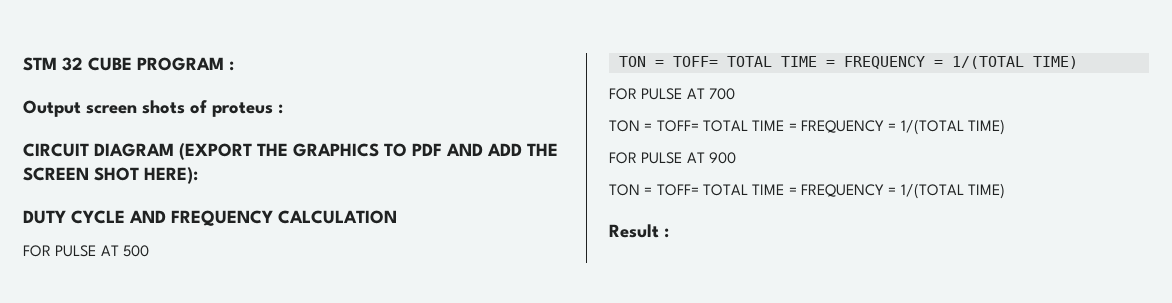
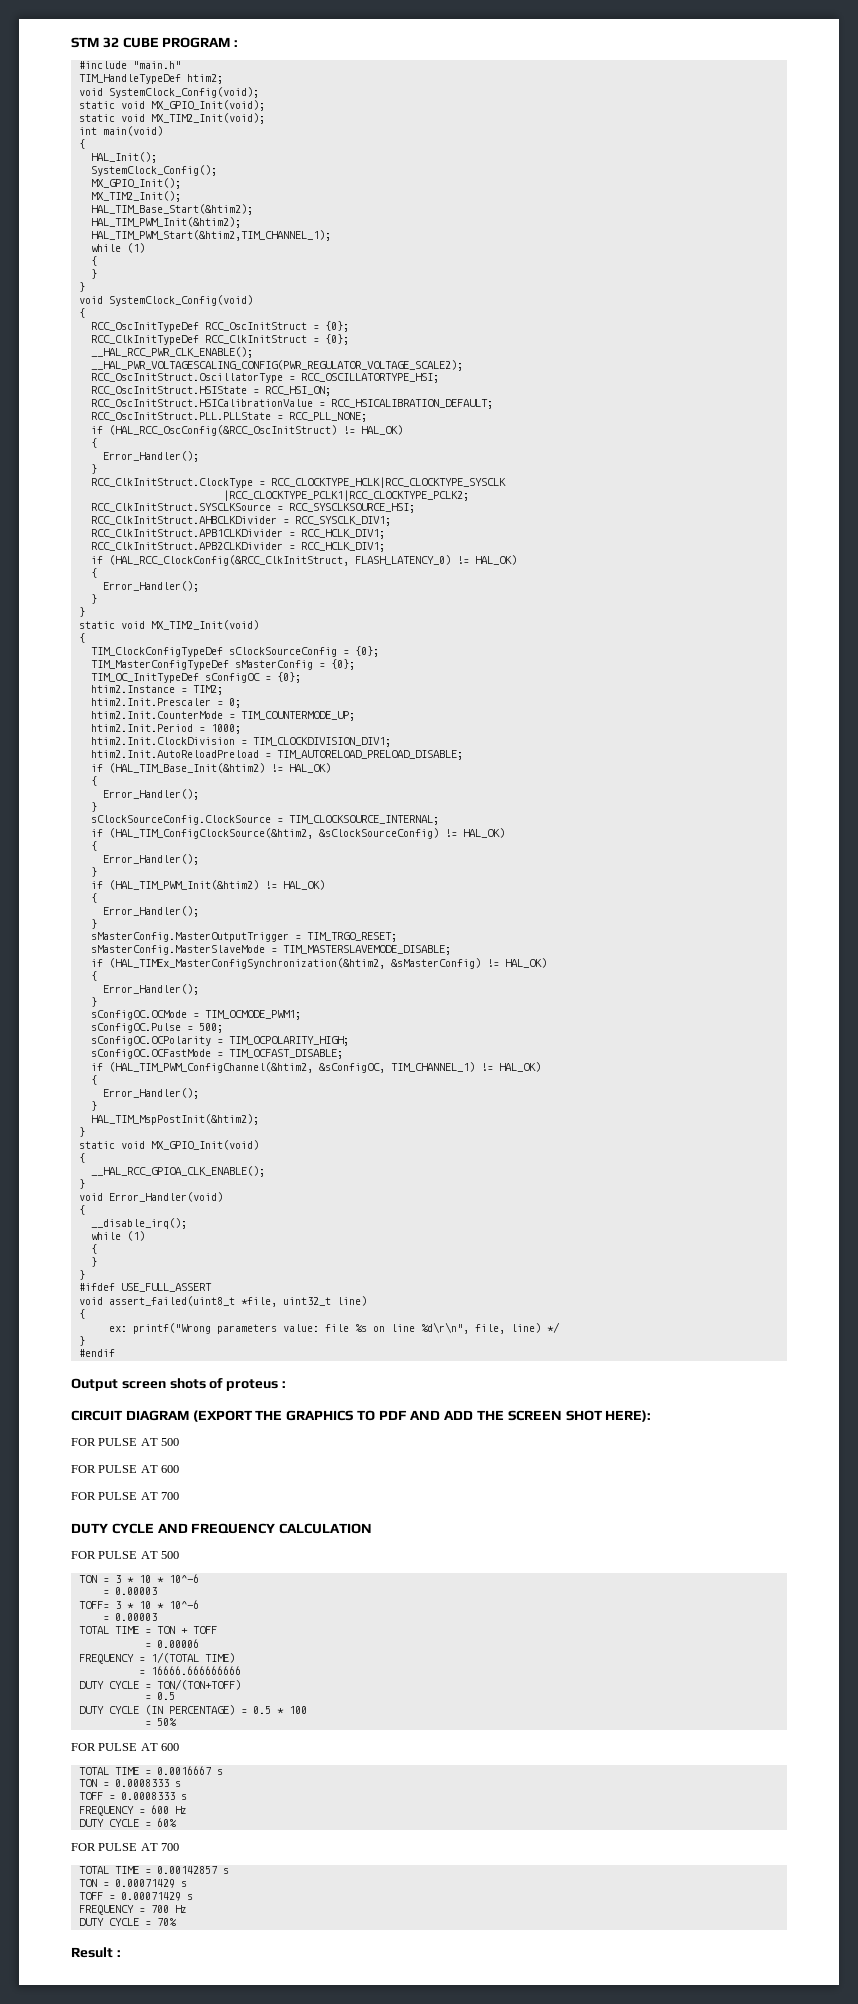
+ #include "main.h"
+ TIM_HandleTypeDef htim2;
+ void SystemClock_Config(void);
+ static void MX_GPIO_Init(void);
+ static void MX_TIM2_Init(void);
+ int main(void)
+ {
+ HAL_Init();
+ SystemClock_Config();
+ MX_GPIO_Init();
+ MX_TIM2_Init();
+ HAL_TIM_Base_Start(&htim2);
+ HAL_TIM_PWM_Init(&htim2);
+ HAL_TIM_PWM_Start(&htim2,TIM_CHANNEL_1);
+ while (1)
+ {
+ }
+ }
+ void SystemClock_Config(void)
+ {
+ RCC_OscInitTypeDef RCC_OscInitStruct = {0};
+ RCC_ClkInitTypeDef RCC_ClkInitStruct = {0};
+ __HAL_RCC_PWR_CLK_ENABLE();
+ __HAL_PWR_VOLTAGESCALING_CONFIG(PWR_REGULATOR_VOLTAGE_SCALE2);
+ RCC_OscInitStruct.OscillatorType = RCC_OSCILLATORTYPE_HSI;
+ RCC_OscInitStruct.HSIState = RCC_HSI_ON;
+ RCC_OscInitStruct.HSICalibrationValue = RCC_HSICALIBRATION_DEFAULT;
+ RCC_OscInitStruct.PLL.PLLState = RCC_PLL_NONE;
+ if (HAL_RCC_OscConfig(&RCC_OscInitStruct) != HAL_OK)
+ {
+ Error_Handler();
+ }
+ RCC_ClkInitStruct.ClockType = RCC_CLOCKTYPE_HCLK|RCC_CLOCKTYPE_SYSCLK
+ |RCC_CLOCKTYPE_PCLK1|RCC_CLOCKTYPE_PCLK2;
+ RCC_ClkInitStruct.SYSCLKSource = RCC_SYSCLKSOURCE_HSI;
+ RCC_ClkInitStruct.AHBCLKDivider = RCC_SYSCLK_DIV1;
+ RCC_ClkInitStruct.APB1CLKDivider = RCC_HCLK_DIV1;
+ RCC_ClkInitStruct.APB2CLKDivider = RCC_HCLK_DIV1;
+ if (HAL_RCC_ClockConfig(&RCC_ClkInitStruct, FLASH_LATENCY_0) != HAL_OK)
+ {
+ Error_Handler();
+ }
+ }
+ static void MX_TIM2_Init(void)
+ {
+ TIM_ClockConfigTypeDef sClockSourceConfig = {0};
+ TIM_MasterConfigTypeDef sMasterConfig = {0};
+ TIM_OC_InitTypeDef sConfigOC = {0};
+ htim2.Instance = TIM2;
+ htim2.Init.Prescaler = 0;
+ htim2.Init.CounterMode = TIM_COUNTERMODE_UP;
+ htim2.Init.Period = 1000;
+ htim2.Init.ClockDivision = TIM_CLOCKDIVISION_DIV1;
+ htim2.Init.AutoReloadPreload = TIM_AUTORELOAD_PRELOAD_DISABLE;
+ if (HAL_TIM_Base_Init(&htim2) != HAL_OK)
+ {
+ Error_Handler();
+ }
+ sClockSourceConfig.ClockSource = TIM_CLOCKSOURCE_INTERNAL;
+ if (HAL_TIM_ConfigClockSource(&htim2, &sClockSourceConfig) != HAL_OK)
+ {
+ Error_Handler();
+ }
+ if (HAL_TIM_PWM_Init(&htim2) != HAL_OK)
+ {
+ Error_Handler();
+ }
+ sMasterConfig.MasterOutputTrigger = TIM_TRGO_RESET;
+ sMasterConfig.MasterSlaveMode = TIM_MASTERSLAVEMODE_DISABLE;
+ if (HAL_TIMEx_MasterConfigSynchronization(&htim2, &sMasterConfig) != HAL_OK)
+ {
+ Error_Handler();
+ }
+ sConfigOC.OCMode = TIM_OCMODE_PWM1;
+ sConfigOC.Pulse = 500;
+ sConfigOC.OCPolarity = TIM_OCPOLARITY_HIGH;
+ sConfigOC.OCFastMode = TIM_OCFAST_DISABLE;
+ if (HAL_TIM_PWM_ConfigChannel(&htim2, &sConfigOC, TIM_CHANNEL_1) != HAL_OK)
+ {
+ Error_Handler();
+ }
+ HAL_TIM_MspPostInit(&htim2);
+ }
+ static void MX_GPIO_Init(void)
+ {
+ __HAL_RCC_GPIOA_CLK_ENABLE();
+ }
+ void Error_Handler(void)
+ {
+ __disable_irq();
+ while (1)
+ {
+ }
+ }
+ #ifdef USE_FULL_ASSERT
+ void assert_failed(uint8_t *file, uint32_t line)
+ {
+ ex: printf("Wrong parameters value: file %s on line %d\r\n", file, line) */
+ }
+ #endif
  CIRCUIT DIAGRAM (EXPORT THE GRAPHICS TO PDF AND ADD THE SCREEN SHOT HERE):
+ FOR PULSE AT 500
+ FOR PULSE AT 600
+ FOR PULSE AT 700
  DUTY CYCLE AND FREQUENCY CALCULATION
  FOR PULSE AT 500
- TON = TOFF= TOTAL TIME = FREQUENCY = 1/(TOTAL TIME)
+ TON = 3 * 10 * 10^-6
+ = 0.00003
+ TOFF= 3 * 10 * 10^-6
+ = 0.00003
+ TOTAL TIME = TON + TOFF
+ = 0.00006
+ FREQUENCY = 1/(TOTAL TIME)
+ = 16666.666666666
+ DUTY CYCLE = TON/(TON+TOFF)
+ = 0.5
+ DUTY CYCLE (IN PERCENTAGE) = 0.5 * 100
+ = 50%
+ FOR PULSE AT 600
+ TOTAL TIME = 0.0016667 s
+ TON = 0.0008333 s
+ TOFF = 0.0008333 s
+ FREQUENCY = 600 Hz
+ DUTY CYCLE = 60%
  FOR PULSE AT 700
- TON = TOFF= TOTAL TIME = FREQUENCY = 1/(TOTAL TIME)
- FOR PULSE AT 900
- TON = TOFF= TOTAL TIME = FREQUENCY = 1/(TOTAL TIME)
+ TOTAL TIME = 0.00142857 s
+ TON = 0.00071429 s
+ TOFF = 0.00071429 s
+ FREQUENCY = 700 Hz
+ DUTY CYCLE = 70%

